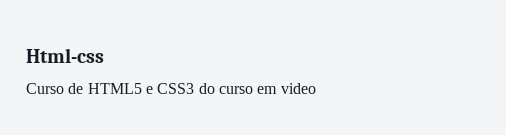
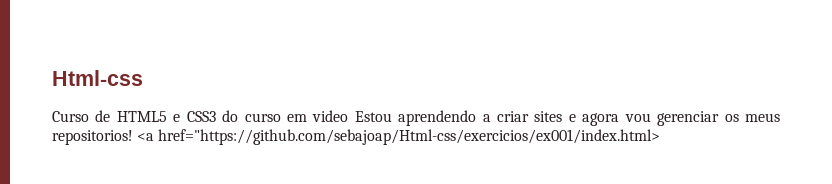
- Curso de HTML5 e CSS3 do curso em video
+ Curso de HTML5 e CSS3 do curso em video Estou aprendendo a criar sites e agora vou gerenciar os meus repositorios! <a href="https://github.com/sebajoap/Html-css/exercicios/ex001/index.html>

